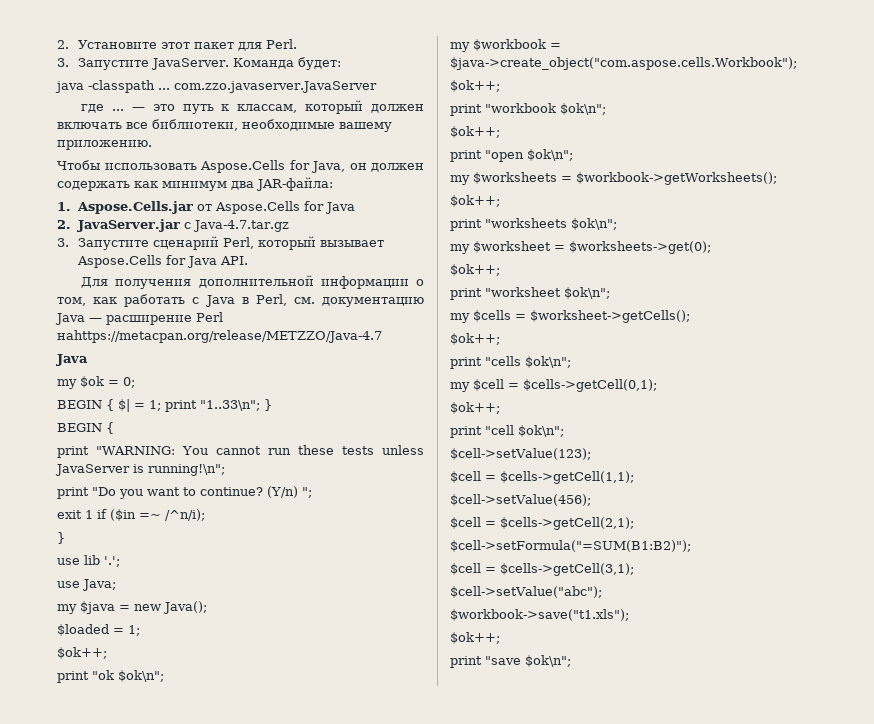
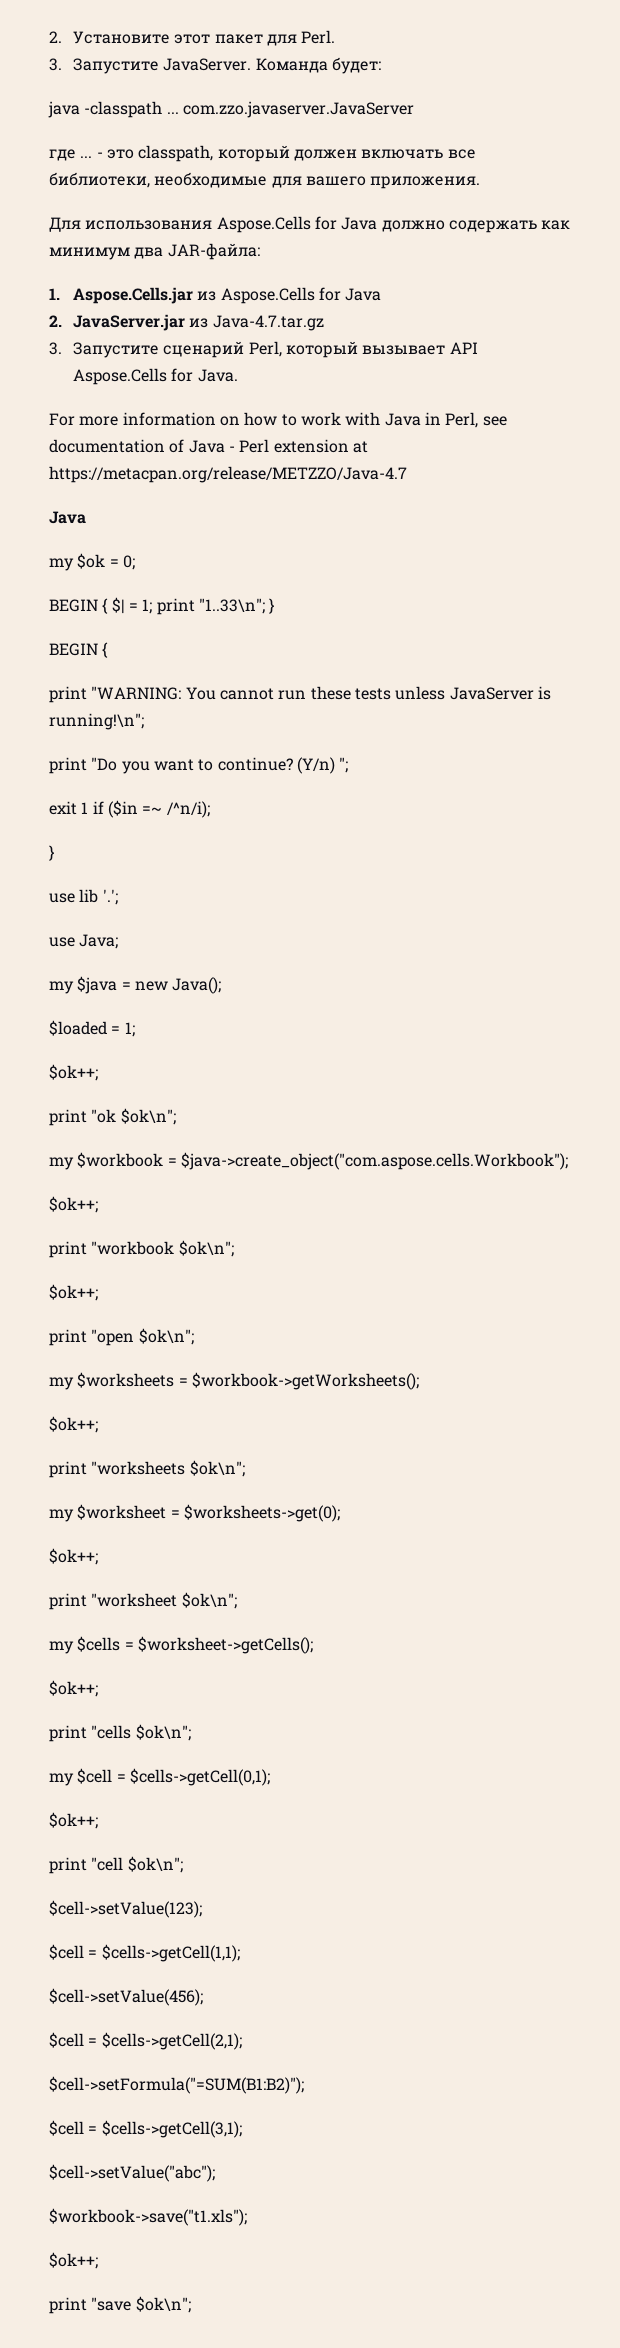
- — это путь к классам, который должен включать все библиотеки, необходимые вашему приложению.
- Чтобы использовать Aspose.Cells for Java, он должен содержать как минимум два JAR-файла:
+ - это classpath, который должен включать все библиотеки, необходимые для вашего приложения.
+ Для использования Aspose.Cells for Java должно содержать как минимум два JAR-файла:
- 1. Aspose.Cells.jar от Aspose.Cells for Java
+ 1. Aspose.Cells.jar из Aspose.Cells for Java
- 2. JavaServer.jar с Java-4.7.tar.gz
+ 2. JavaServer.jar из Java-4.7.tar.gz
- 3. Запустите сценарий Perl, который вызывает Aspose.Cells for Java API.
- Для получения дополнительной информации о том, как работать с Java в Perl, см. документацию Java — расширение Perl наhttps://metacpan.org/release/METZZO/Java-4.7
+ 3. Запустите сценарий Perl, который вызывает API Aspose.Cells for Java.
+ For more information on how to work with Java in Perl, see documentation of Java - Perl extension at https://metacpan.org/release/METZZO/Java-4.7

